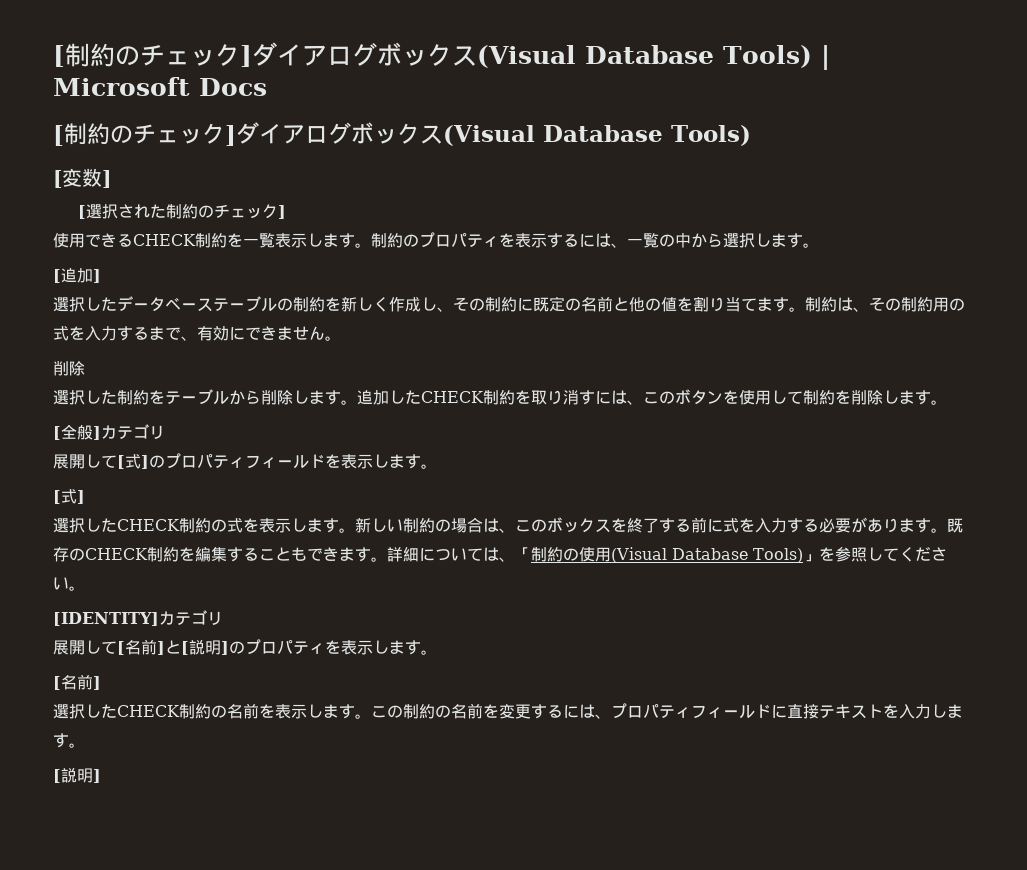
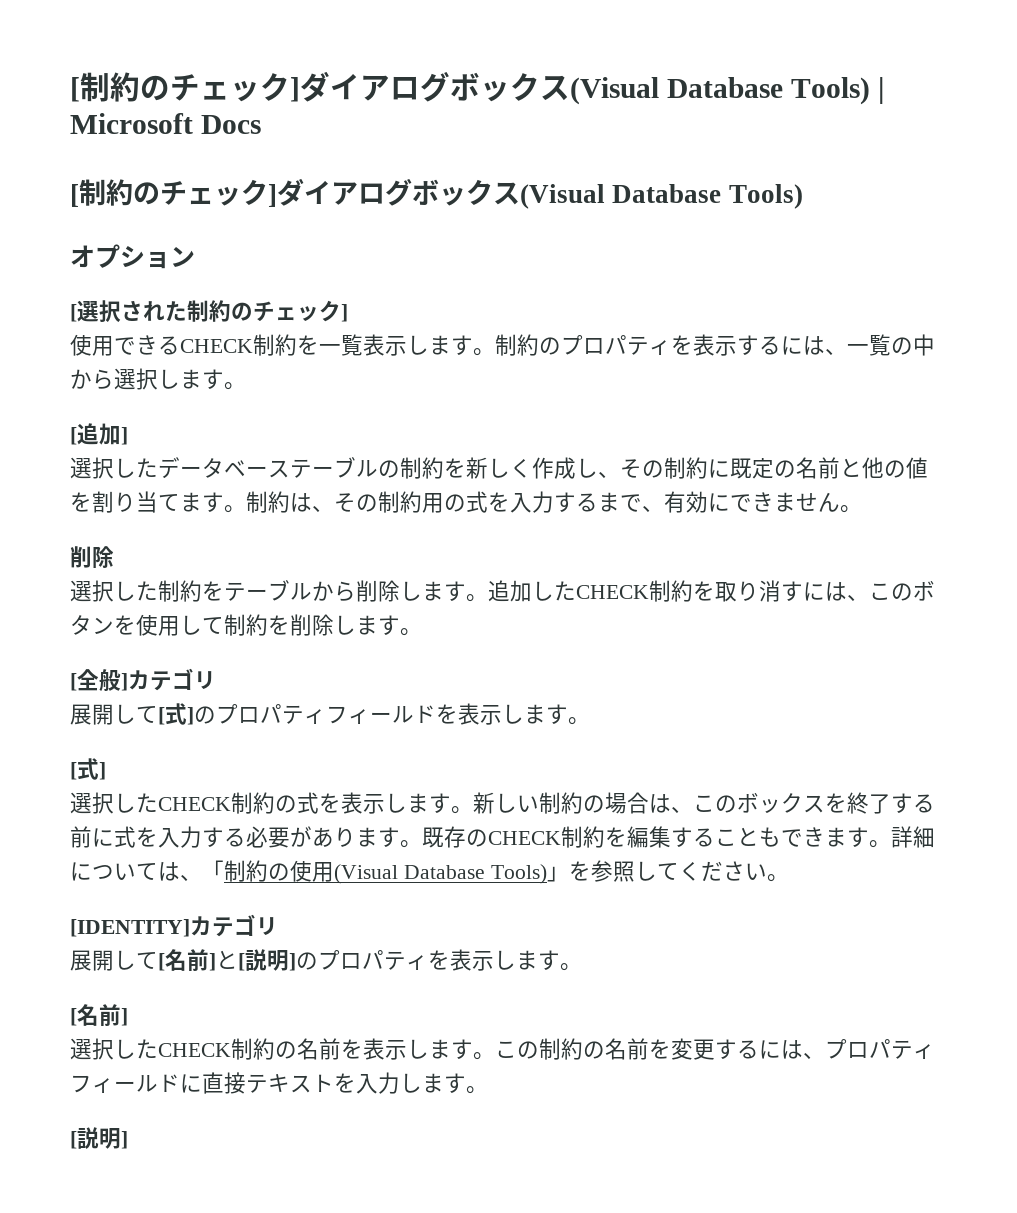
- [変数]
+ オプション

